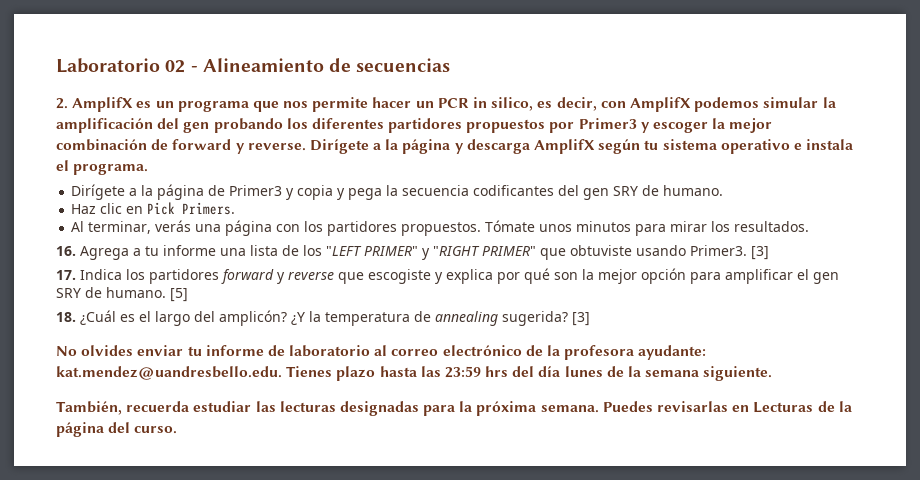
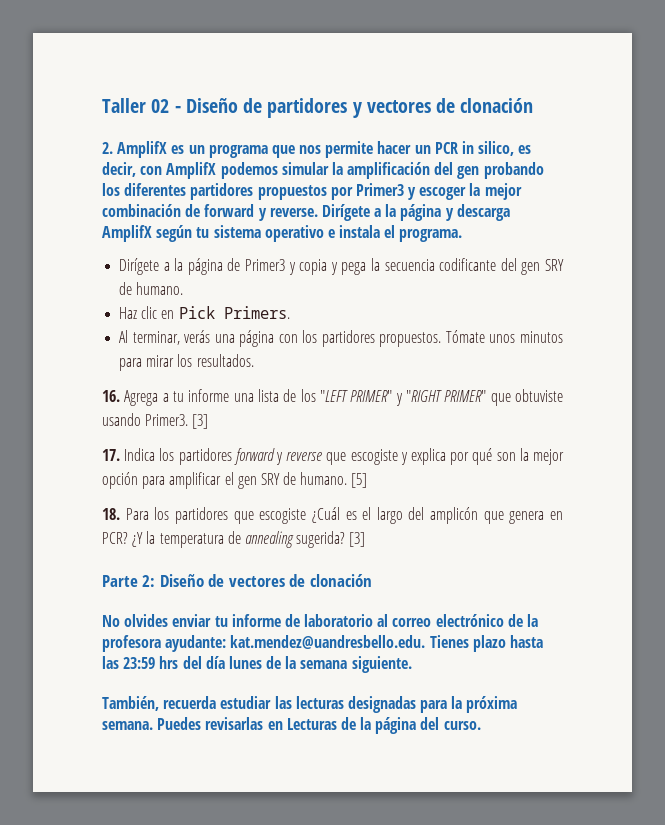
- Laboratorio 02 - Alineamiento de secuencias
+ Taller 02 - Diseño de partidores y vectores de clonación
- Dirígete a la página de Primer3 y copia y pega la secuencia codificantes del gen SRY de humano.
+ Dirígete a la página de Primer3 y copia y pega la secuencia codificante del gen SRY de humano.
- 18. ¿Cuál es el largo del amplicón?
+ 18. Para los partidores que escogiste ¿Cuál es el largo del amplicón que genera en PCR?
+ Parte 2: Diseño de vectores de clonación

